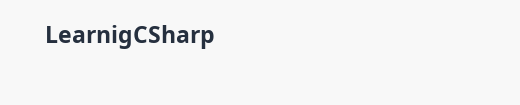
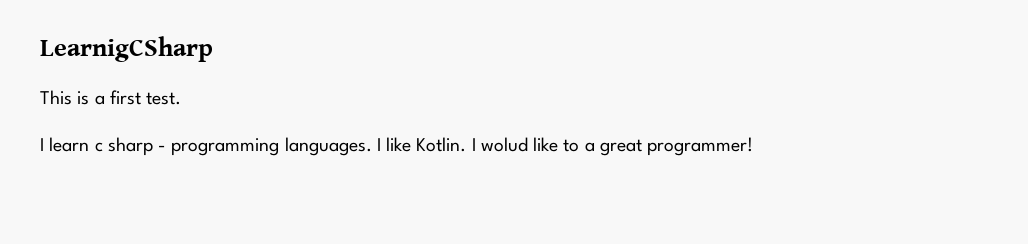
+ This is a first test.
+ I learn c sharp - programming languages. I like Kotlin. I wolud like to a great programmer!

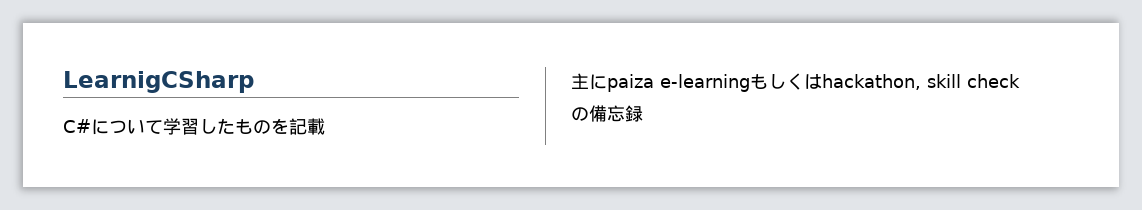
- This is a first test.
- I learn c sharp - programming languages. I like Kotlin. I wolud like to a great programmer!
+ C#について学習したものを記載
+ 主にpaiza e-learningもしくはhackathon, skill checkの備忘録

